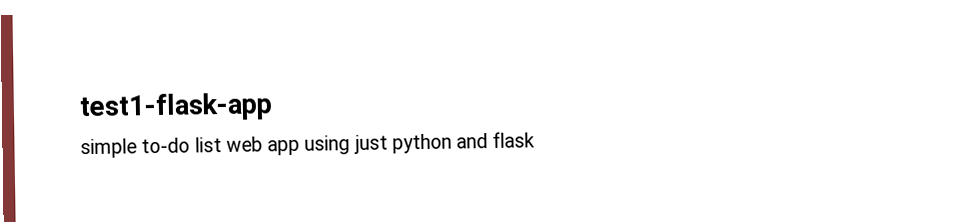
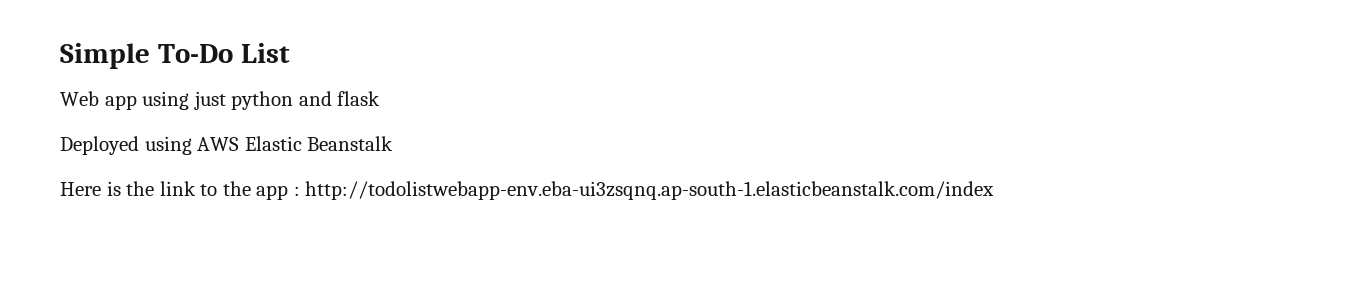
- test1-flask-app
- simple to-do list web app using just python and flask
+ Simple To-Do List
+ Web app using just python and flask
+ Deployed using AWS Elastic Beanstalk
+ Here is the link to the app : http://todolistwebapp-env.eba-ui3zsqnq.ap-south-1.elasticbeanstalk.com/index

